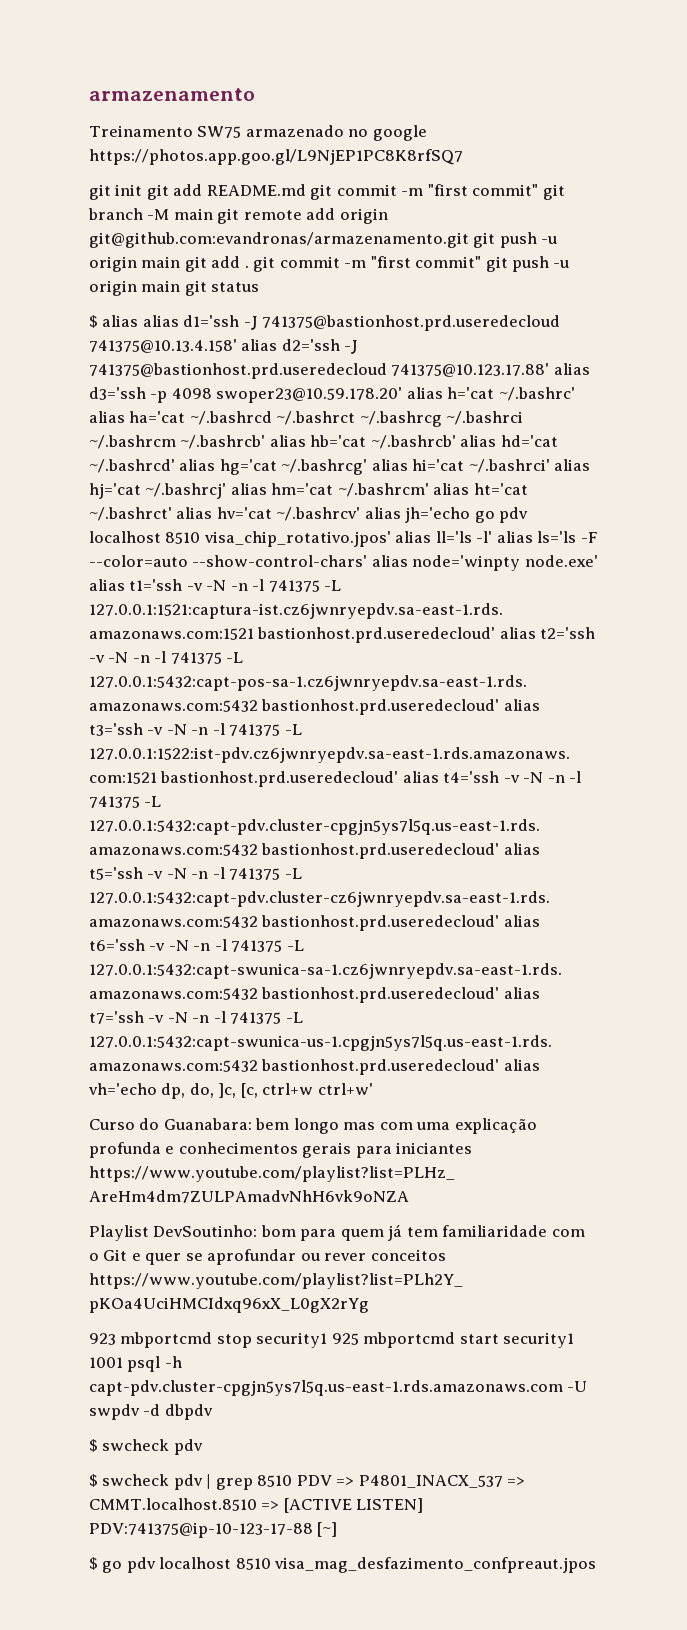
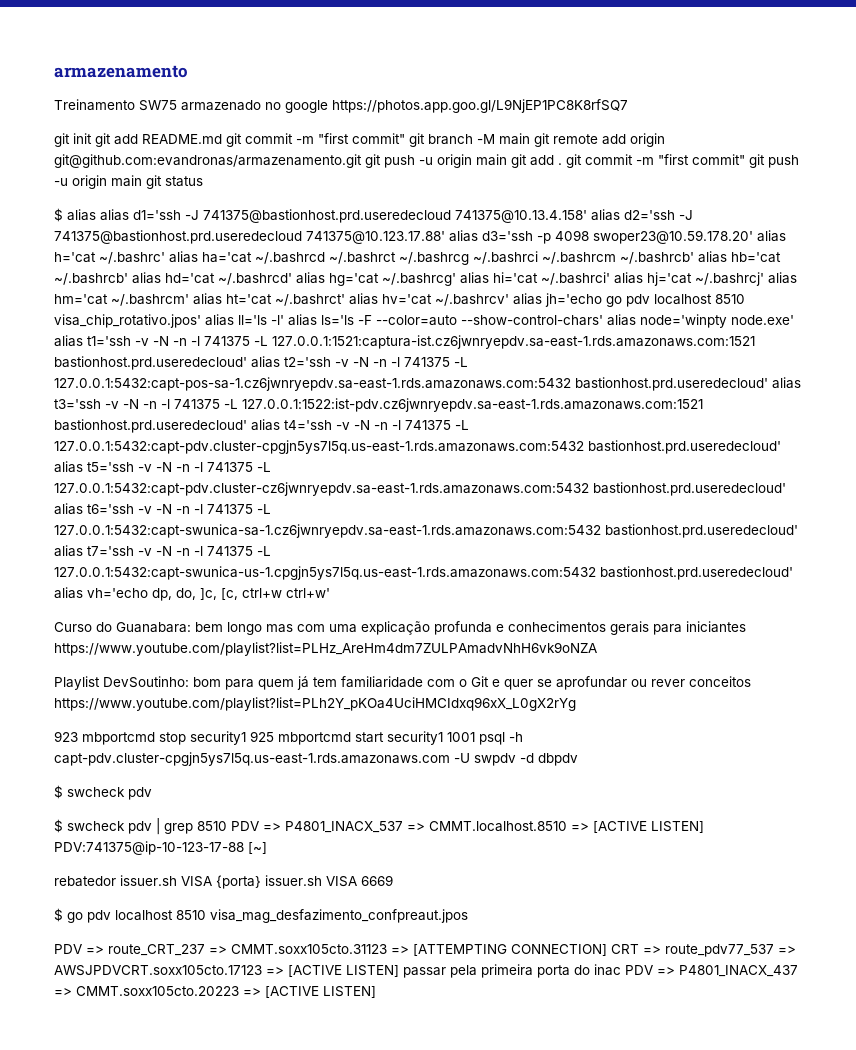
+ rebatedor issuer.sh VISA {porta} issuer.sh VISA 6669
+ PDV => route_CRT_237 => CMMT.soxx105cto.31123 => [ATTEMPTING CONNECTION] CRT => route_pdv77_537 => AWSJPDVCRT.soxx105cto.17123 => [ACTIVE LISTEN] passar pela primeira porta do inac PDV => P4801_INACX_437 => CMMT.soxx105cto.20223 => [ACTIVE LISTEN]

